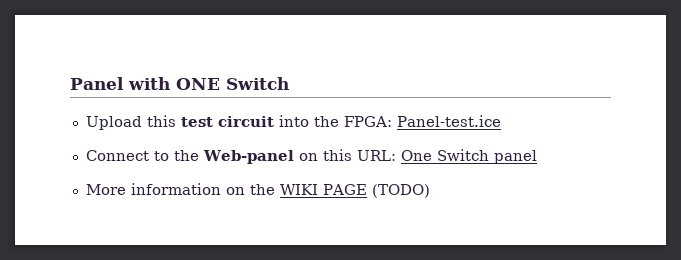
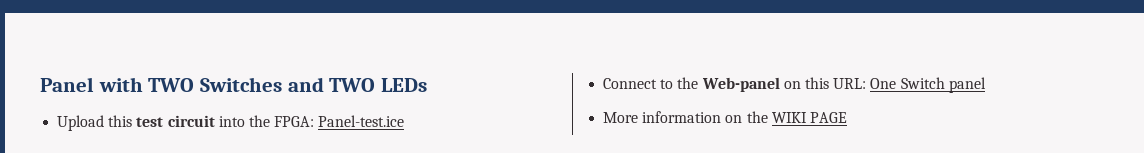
- Panel with ONE Switch
+ Panel with TWO Switches and TWO LEDs
- More information on the WIKI PAGE (TODO)
+ More information on the WIKI PAGE

